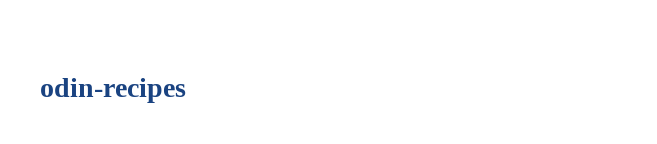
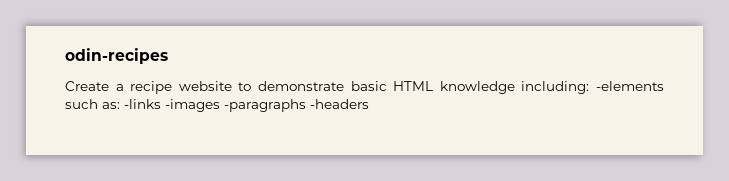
+ Create a recipe website to demonstrate basic HTML knowledge including: -elements such as: -links -images -paragraphs -headers

